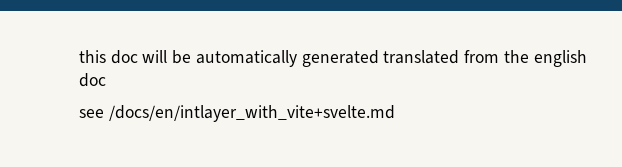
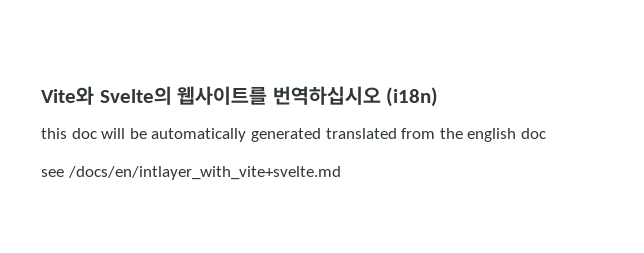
+ Vite와 Svelte의 웹사이트를 번역하십시오 (i18n)

